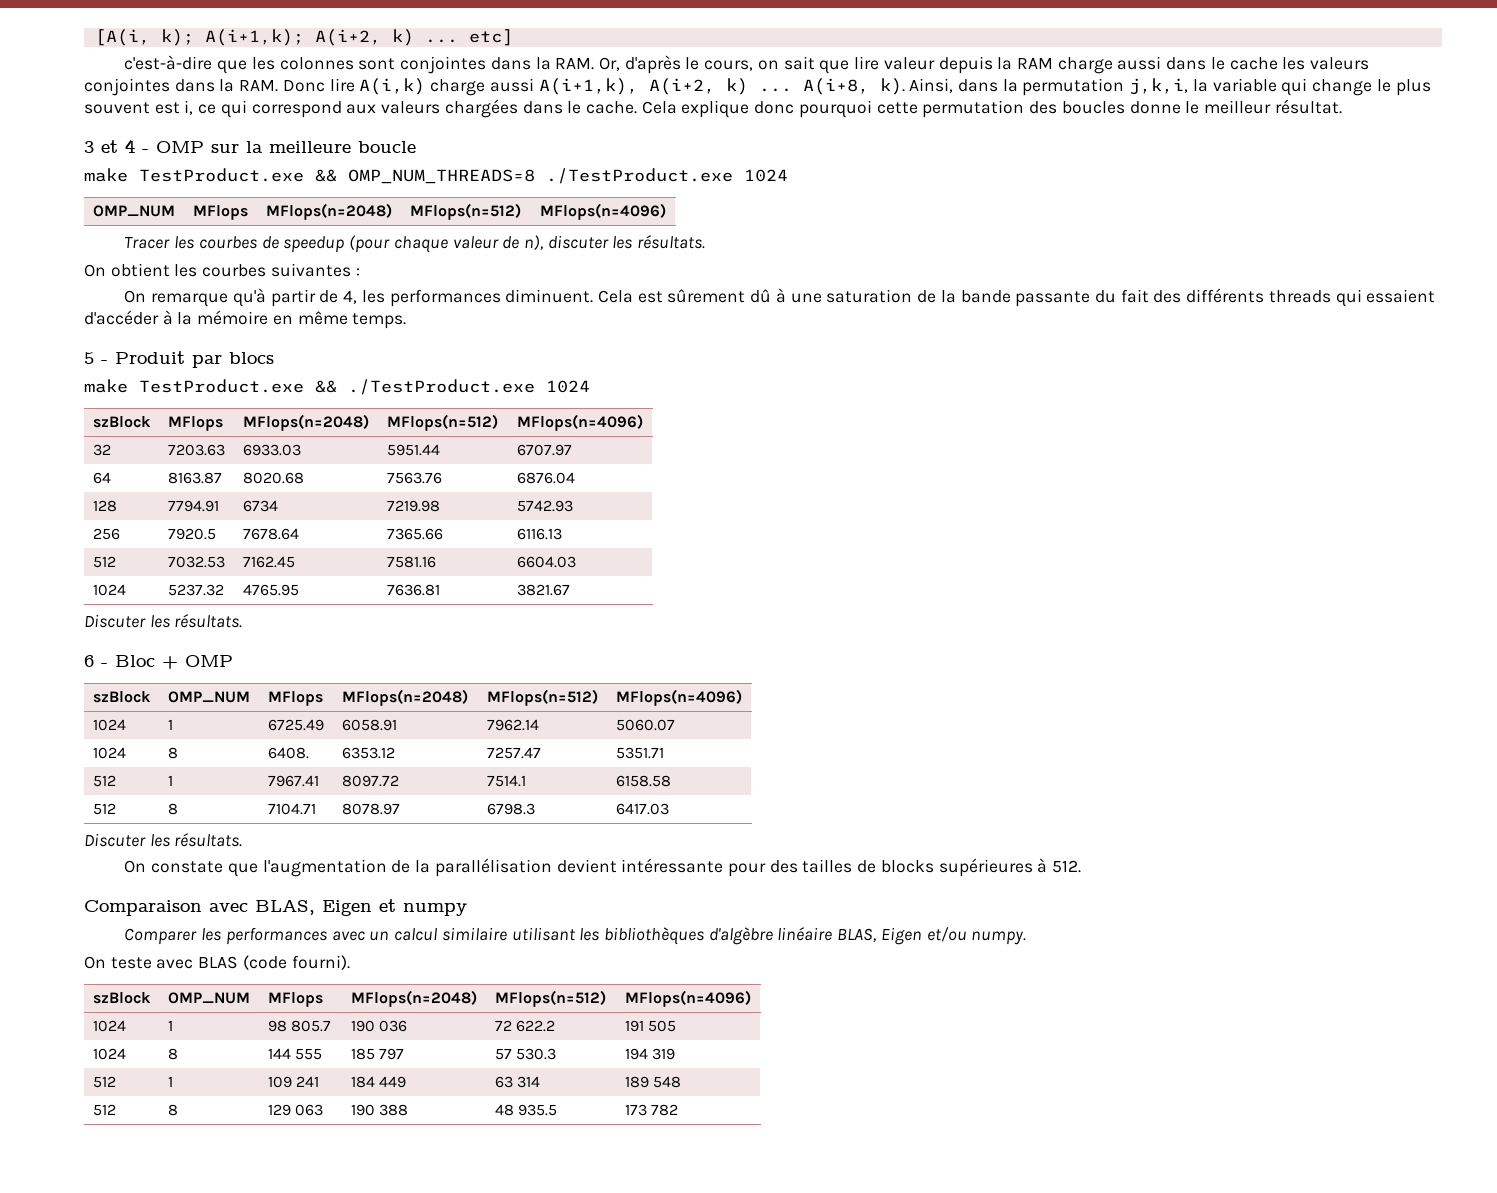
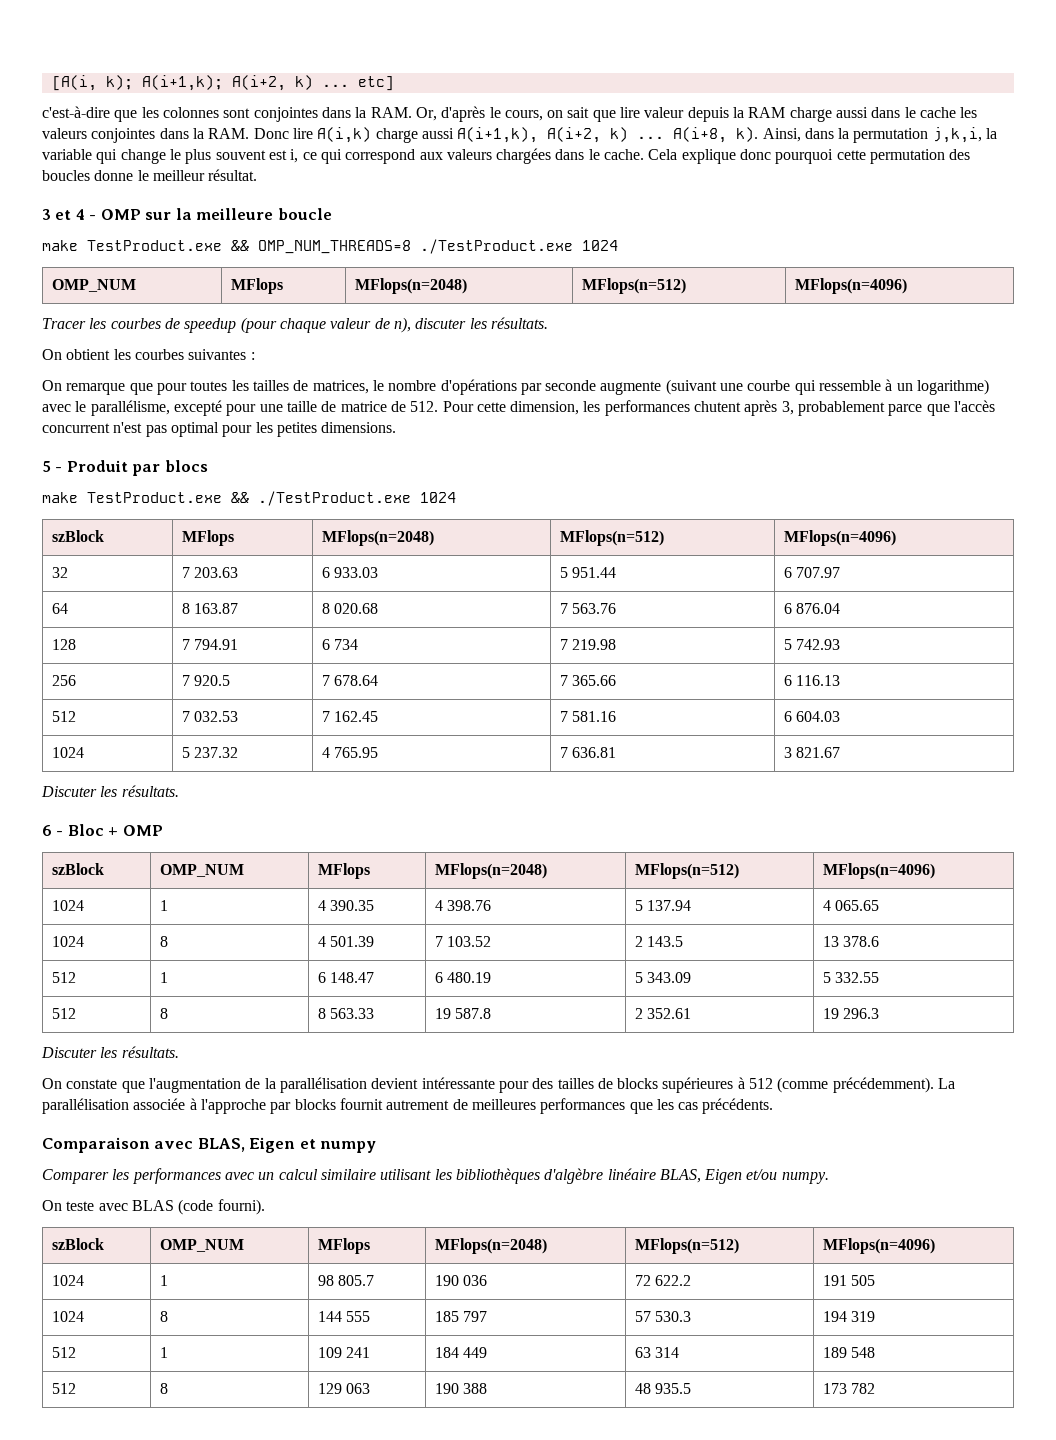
- On remarque qu'à partir de 4, les performances diminuent. Cela est sûrement dû à une saturation de la bande passante du fait des différents threads qui essaient d'accéder à la mémoire en même temps.
+ On remarque que pour toutes les tailles de matrices, le nombre d'opérations par seconde augmente (suivant une courbe qui ressemble à un logarithme) avec le parallélisme, excepté pour une taille de matrice de 512. Pour cette dimension, les performances chutent après 3, probablement parce que l'accès concurrent n'est pas optimal pour les petites dimensions.
- 32 | 7203.63 | 6933.03 | 5951.44 | 6707.97
- 64 | 8163.87 | 8020.68 | 7563.76 | 6876.04
- 128 | 7794.91 | 6734 | 7219.98 | 5742.93
- 256 | 7920.5 | 7678.64 | 7365.66 | 6116.13
- 512 | 7032.53 | 7162.45 | 7581.16 | 6604.03
- 1024 | 5237.32 | 4765.95 | 7636.81 | 3821.67
+ 32 | 7 203.63 | 6 933.03 | 5 951.44 | 6 707.97
+ 64 | 8 163.87 | 8 020.68 | 7 563.76 | 6 876.04
+ 128 | 7 794.91 | 6 734 | 7 219.98 | 5 742.93
+ 256 | 7 920.5 | 7 678.64 | 7 365.66 | 6 116.13
+ 512 | 7 032.53 | 7 162.45 | 7 581.16 | 6 604.03
+ 1024 | 5 237.32 | 4 765.95 | 7 636.81 | 3 821.67
- 1024 | 1 | 6725.49 | 6058.91 | 7962.14 | 5060.07
- 1024 | 8 | 6408. | 6353.12 | 7257.47 | 5351.71
- 512 | 1 | 7967.41 | 8097.72 | 7514.1 | 6158.58
- 512 | 8 | 7104.71 | 8078.97 | 6798.3 | 6417.03
+ 1024 | 1 | 4 390.35 | 4 398.76 | 5 137.94 | 4 065.65
+ 1024 | 8 | 4 501.39 | 7 103.52 | 2 143.5 | 13 378.6
+ 512 | 1 | 6 148.47 | 6 480.19 | 5 343.09 | 5 332.55
+ 512 | 8 | 8 563.33 | 19 587.8 | 2 352.61 | 19 296.3
- On constate que l'augmentation de la parallélisation devient intéressante pour des tailles de blocks supérieures à 512.
+ On constate que l'augmentation de la parallélisation devient intéressante pour des tailles de blocks supérieures à 512 (comme précédemment). La parallélisation associée à l'approche par blocks fournit autrement de meilleures performances que les cas précédents.

